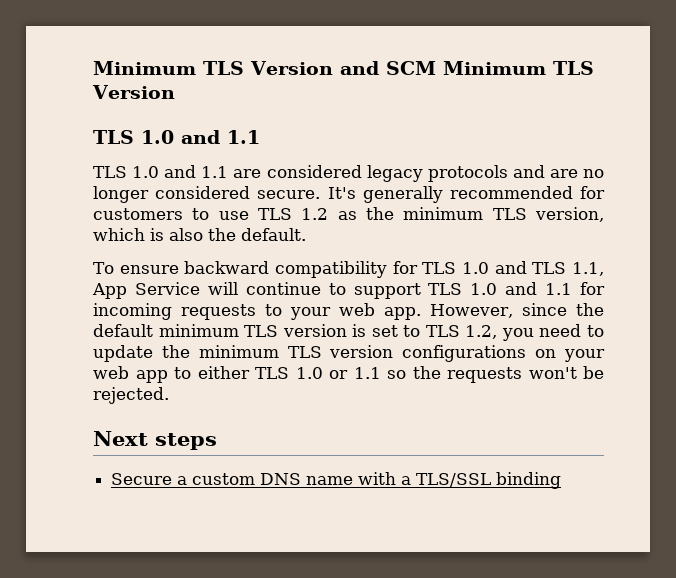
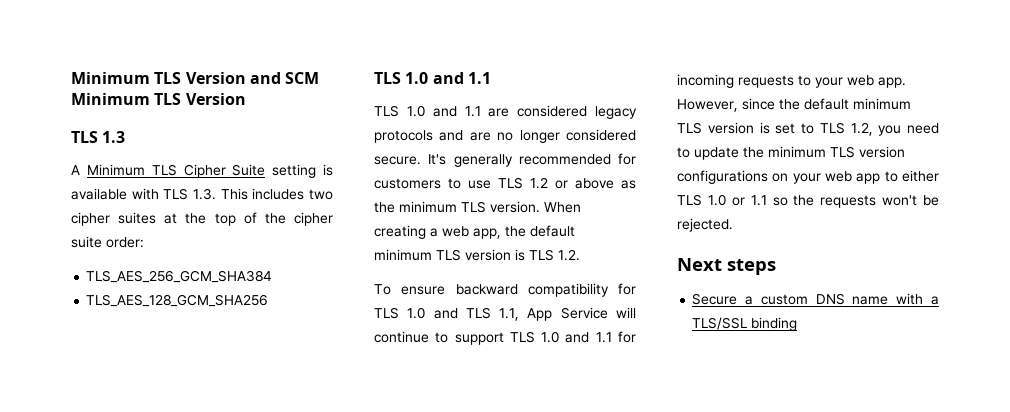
+ TLS 1.3
+ A Minimum TLS Cipher Suite setting is available with TLS 1.3. This includes two cipher suites at the top of the cipher suite order:
+ TLS_AES_256_GCM_SHA384
+ TLS_AES_128_GCM_SHA256
- It's generally recommended for customers to use TLS 1.2 as the minimum TLS version, which is also the default.
+ It's generally recommended for customers to use TLS 1.2 or above as the minimum TLS version. When creating a web app, the default minimum TLS version is TLS 1.2.

